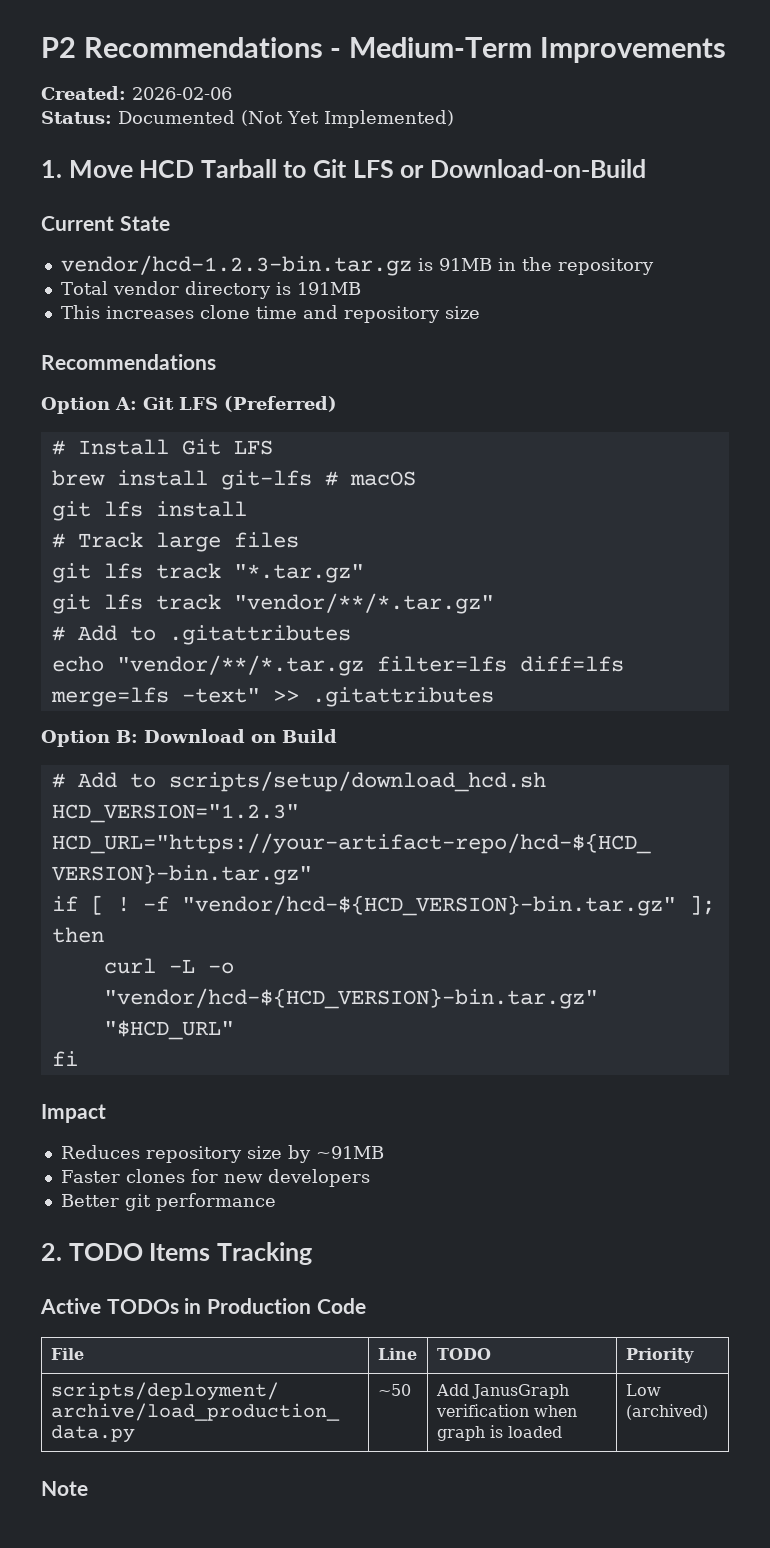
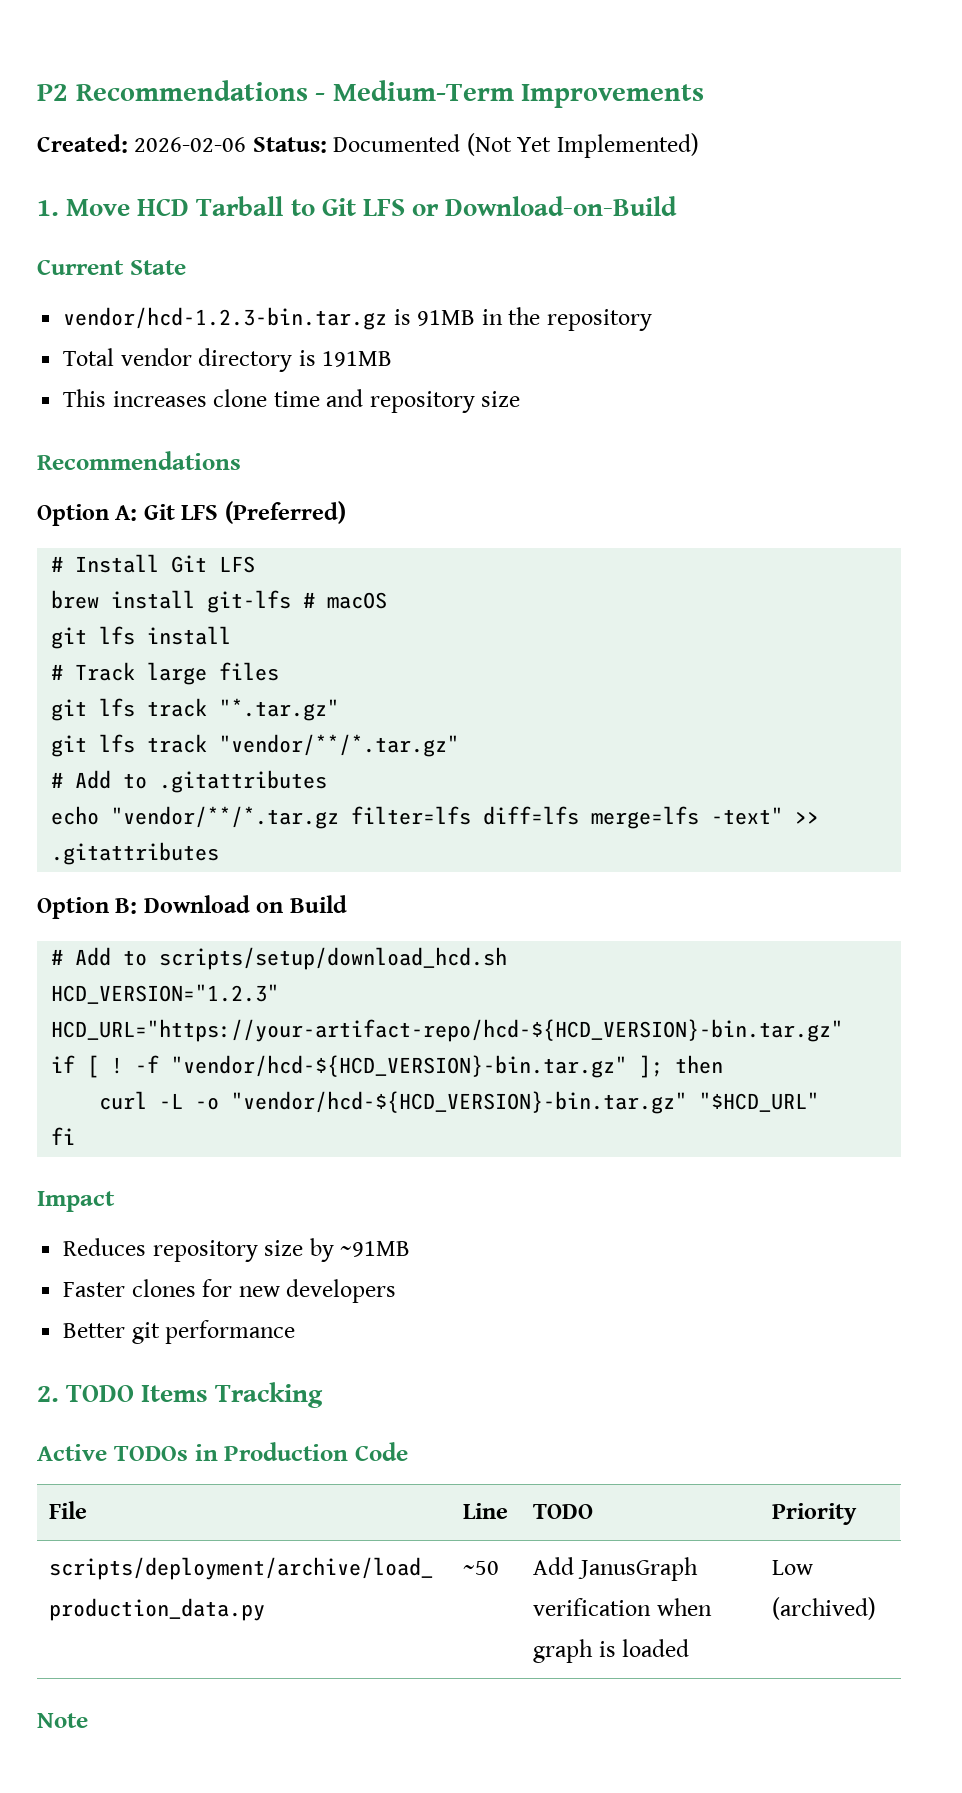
- Created: 2026-02-06
- Status: Documented (Not Yet Implemented)
+ Created: 2026-02-06 Status: Documented (Not Yet Implemented)

